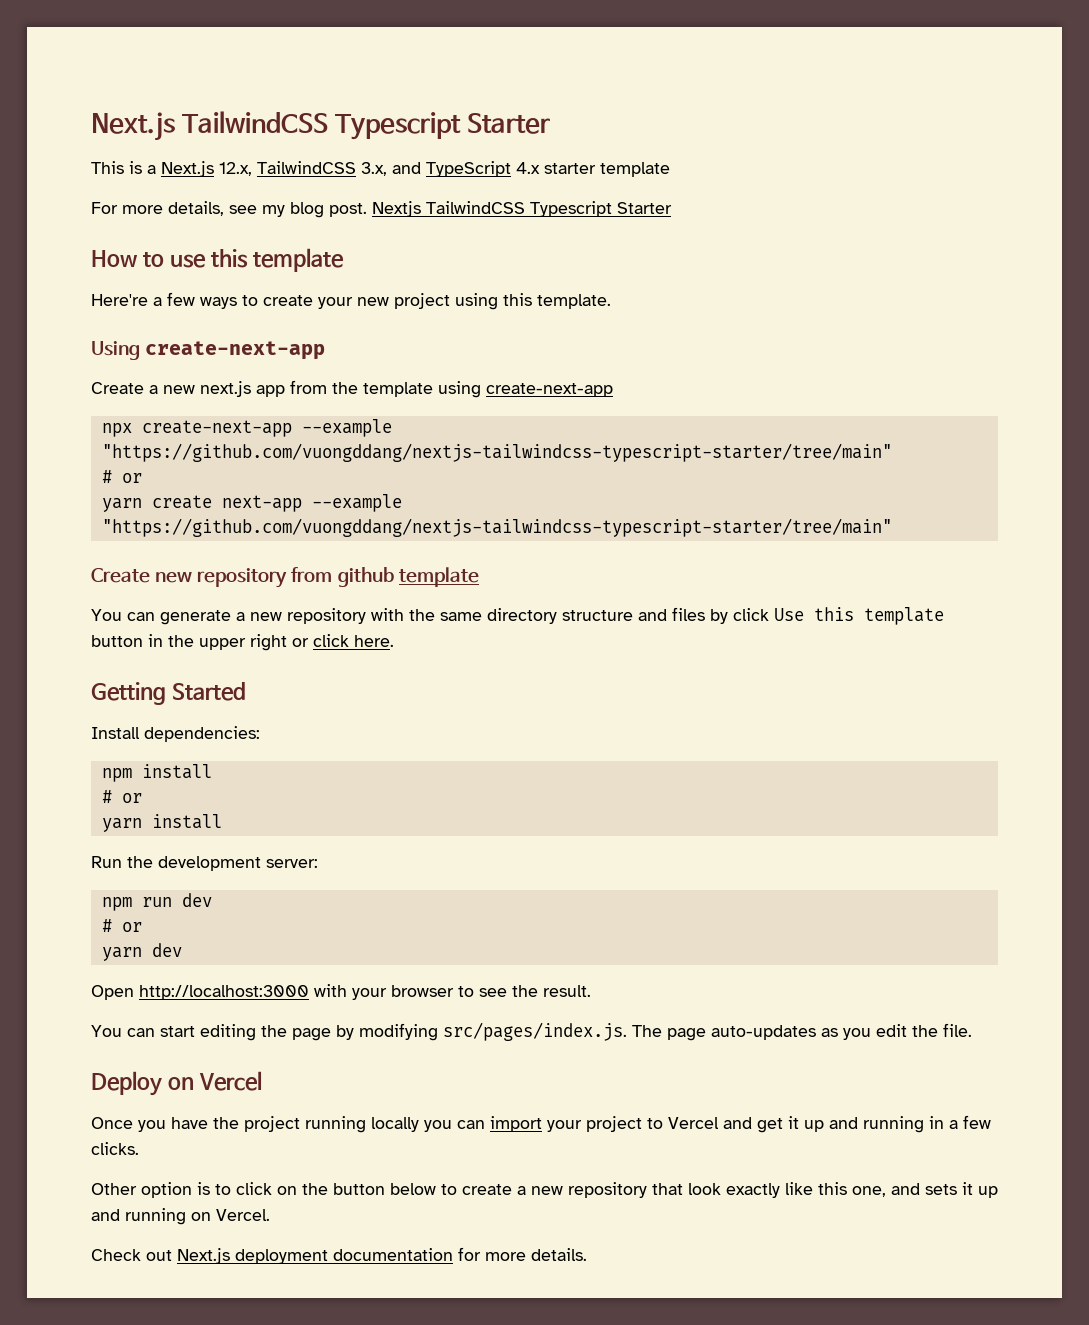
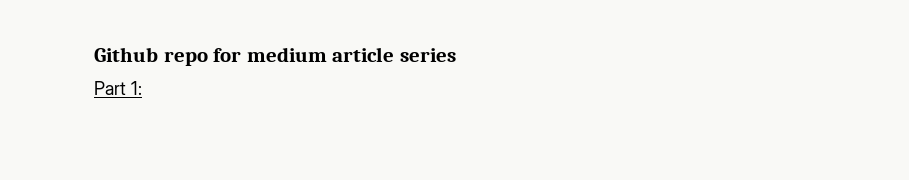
- Next.js TailwindCSS Typescript Starter
- This is a Next.js 12.x, TailwindCSS 3.x, and TypeScript 4.x starter template
- For more details, see my blog post. Nextjs TailwindCSS Typescript Starter
- How to use this template
- Here're a few ways to create your new project using this template.
- Using create-next-app
- Create a new next.js app from the template using create-next-app
- npx create-next-app --example "https://github.com/vuongddang/nextjs-tailwindcss-typescript-starter/tree/main"
- # or
- yarn create next-app --example "https://github.com/vuongddang/nextjs-tailwindcss-typescript-starter/tree/main"
- Create new repository from github template
- You can generate a new repository with the same directory structure and files by click Use this template button in the upper right or click here.
- Getting Started
- Install dependencies:
- npm install
- # or
- yarn install
- Run the development server:
- npm run dev
- # or
- yarn dev
- Open http://localhost:3000 with your browser to see the result.
- You can start editing the page by modifying src/pages/index.js. The page auto-updates as you edit the file.
- Deploy on Vercel
- Once you have the project running locally you can import your project to Vercel and get it up and running in a few clicks.
- Other option is to click on the button below to create a new repository that look exactly like this one, and sets it up and running on Vercel.
- Check out Next.js deployment documentation for more details.
+ Github repo for medium article series
+ Part 1:

